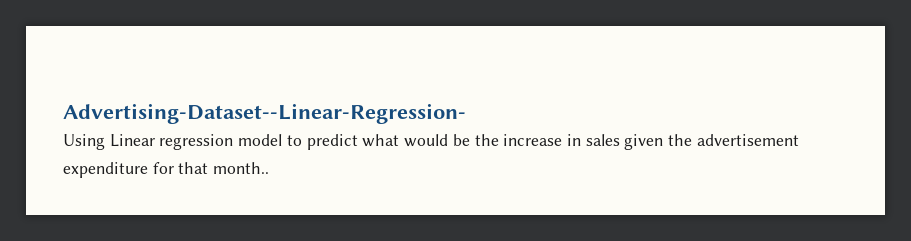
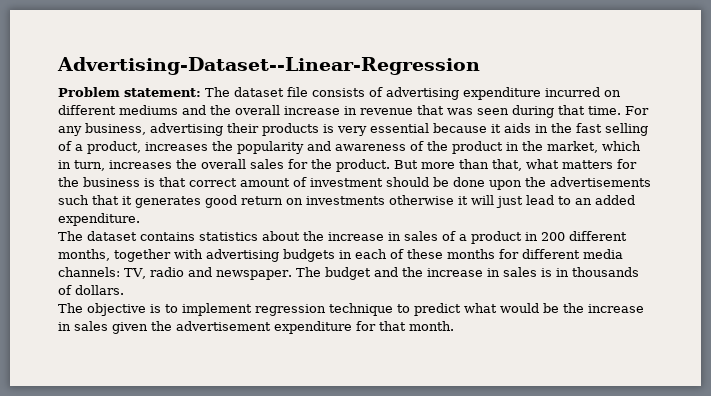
- Advertising-Dataset--Linear-Regression-
- Using Linear regression model to predict what would be the increase in sales given the advertisement expenditure for that month..
+ Advertising-Dataset--Linear-Regression
+ Problem statement: The dataset file consists of advertising expenditure incurred on different mediums and the overall increase in revenue that was seen during that time. For any business, advertising their products is very essential because it aids in the fast selling of a product, increases the popularity and awareness of the product in the market, which in turn, increases the overall sales for the product. But more than that, what matters for the business is that correct amount of investment should be done upon the advertisements such that it generates good return on investments otherwise it will just lead to an added expenditure.
+ The dataset contains statistics about the increase in sales of a product in 200 different months, together with advertising budgets in each of these months for different media channels: TV, radio and newspaper. The budget and the increase in sales is in thousands of dollars.
+ The objective is to implement regression technique to predict what would be the increase in sales given the advertisement expenditure for that month.

